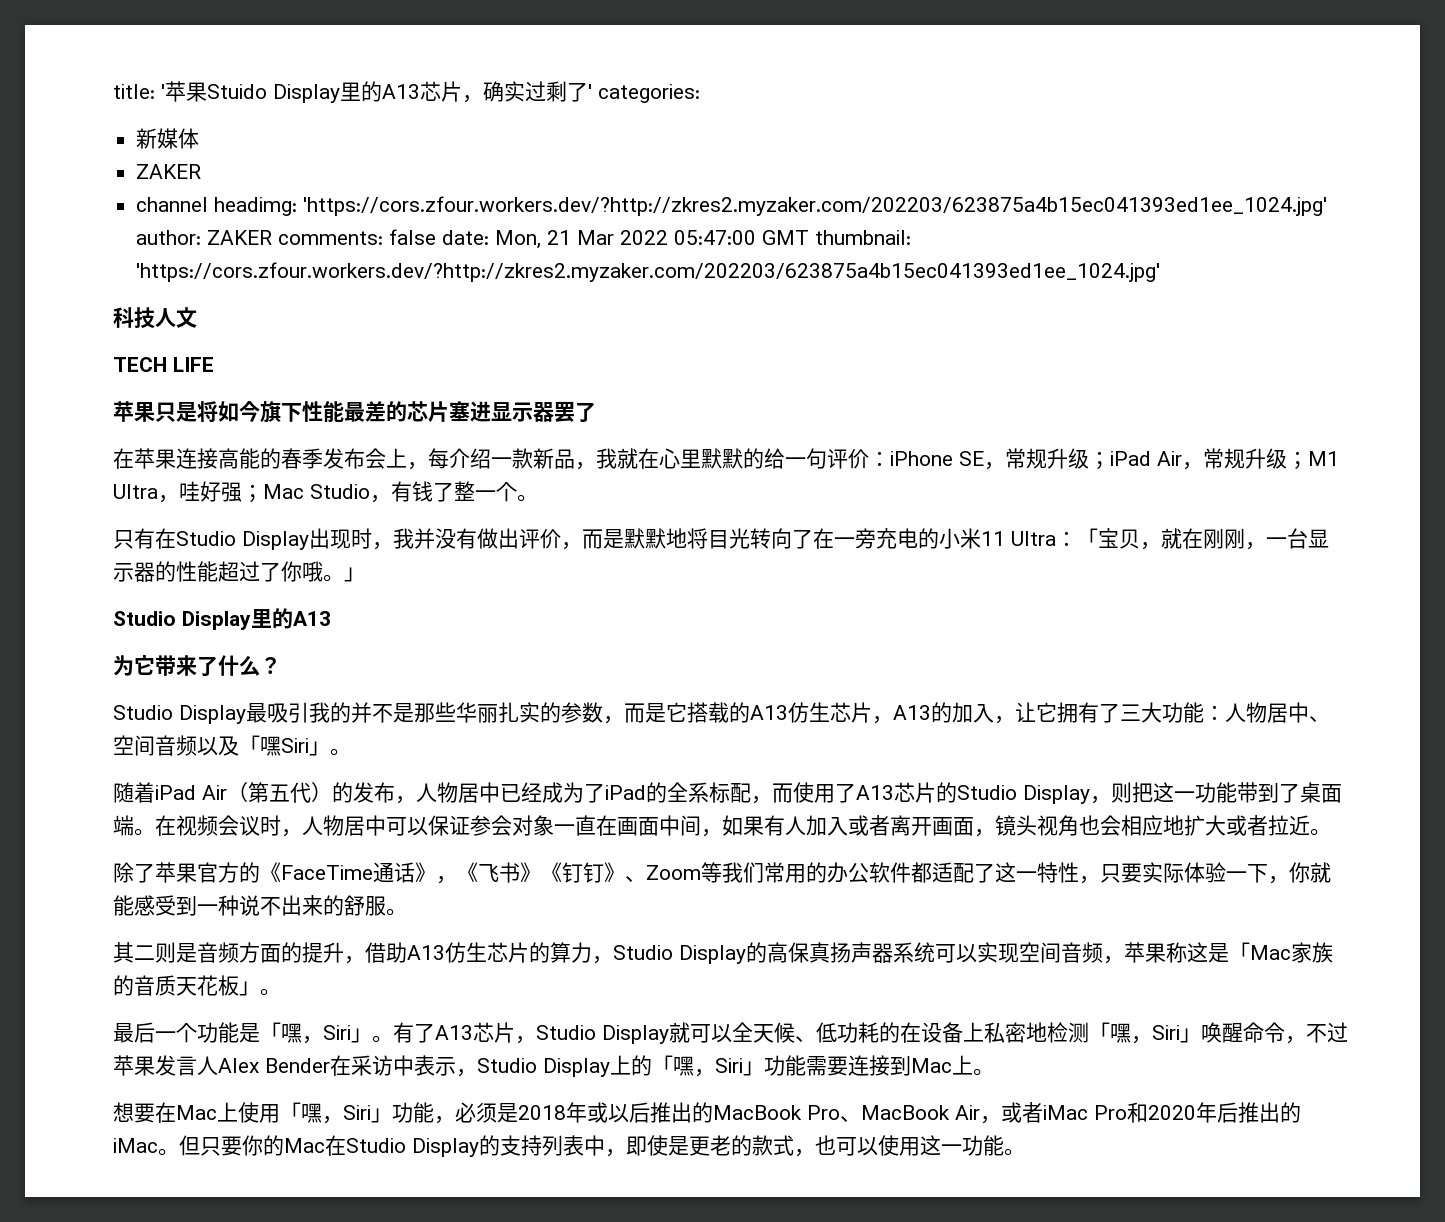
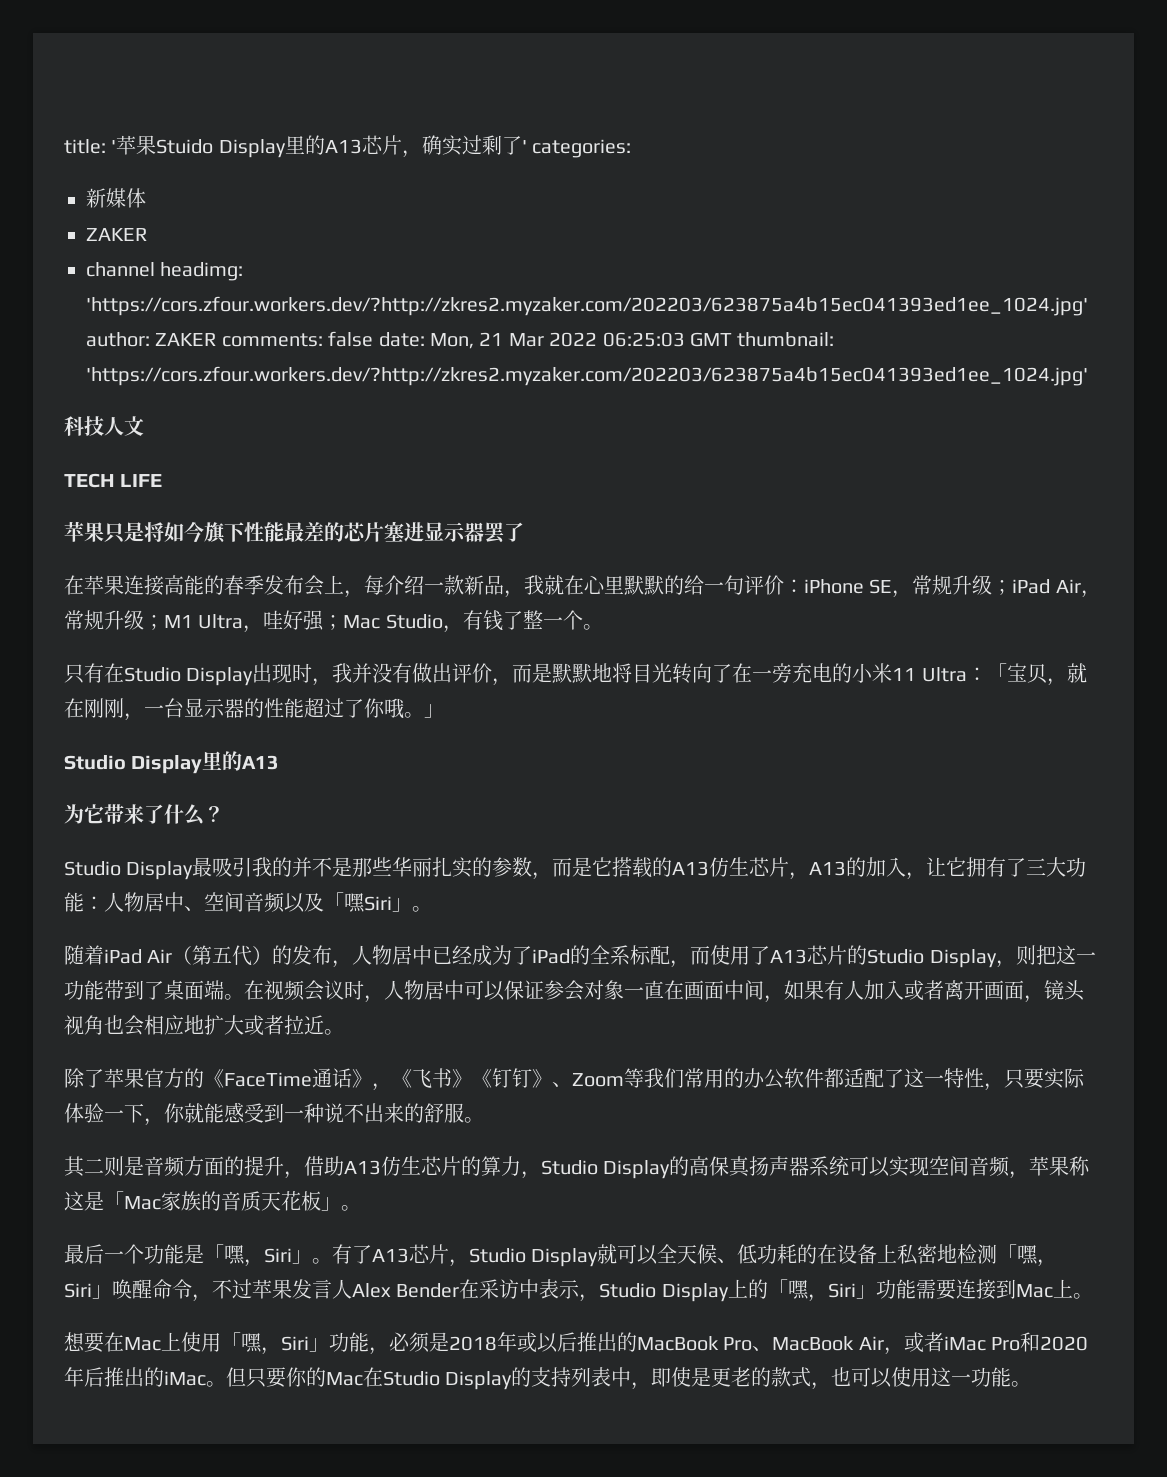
- channel headimg: 'https://cors.zfour.workers.dev/?http://zkres2.myzaker.com/202203/623875a4b15ec041393ed1ee_1024.jpg' author: ZAKER comments: false date: Mon, 21 Mar 2022 05:47:00 GMT thumbnail: 'https://cors.zfour.workers.dev/?http://zkres2.myzaker.com/202203/623875a4b15ec041393ed1ee_1024.jpg'
+ channel headimg: 'https://cors.zfour.workers.dev/?http://zkres2.myzaker.com/202203/623875a4b15ec041393ed1ee_1024.jpg' author: ZAKER comments: false date: Mon, 21 Mar 2022 06:25:03 GMT thumbnail: 'https://cors.zfour.workers.dev/?http://zkres2.myzaker.com/202203/623875a4b15ec041393ed1ee_1024.jpg'

